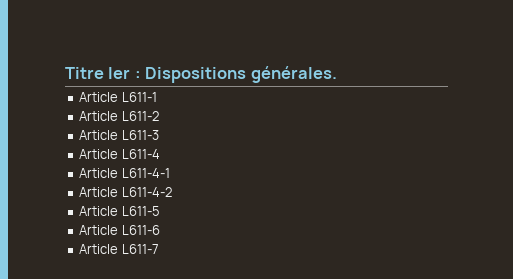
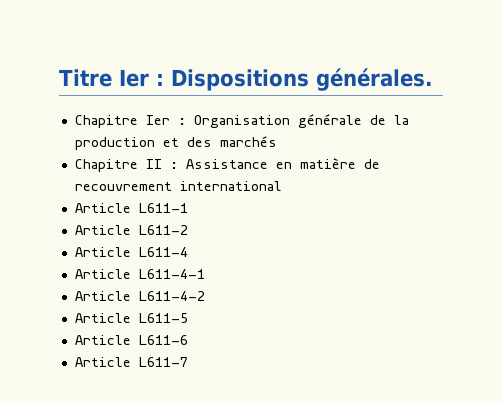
+ Chapitre Ier : Organisation générale de la production et des marchés
+ Chapitre II : Assistance en matière de recouvrement international
- Article L611-3

